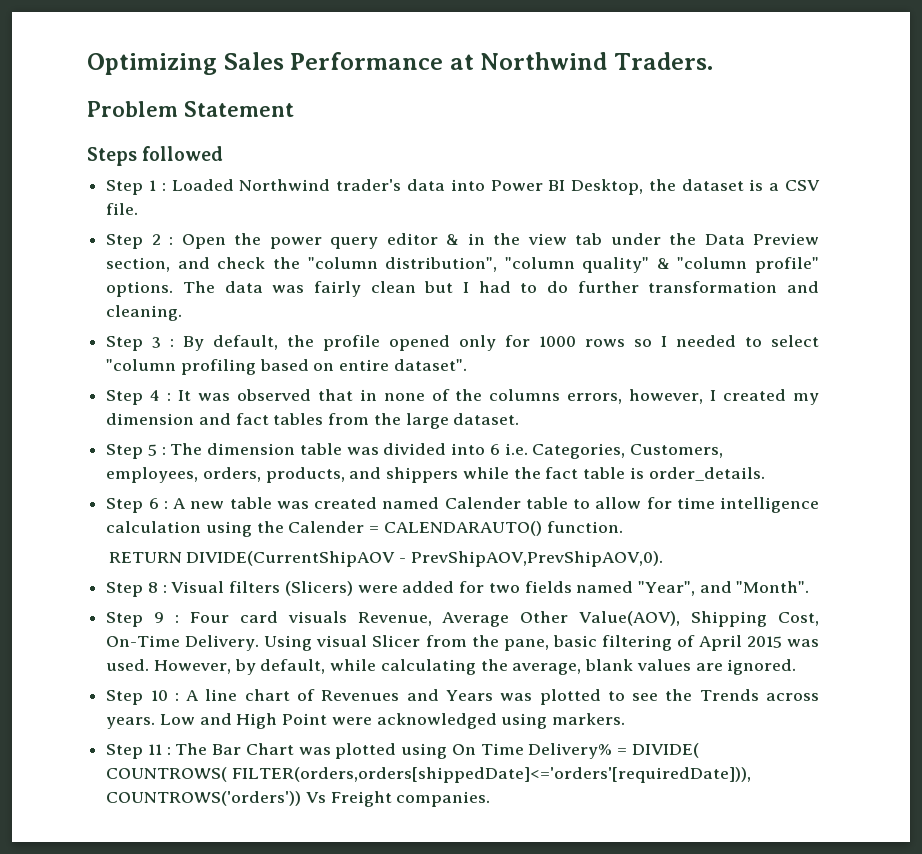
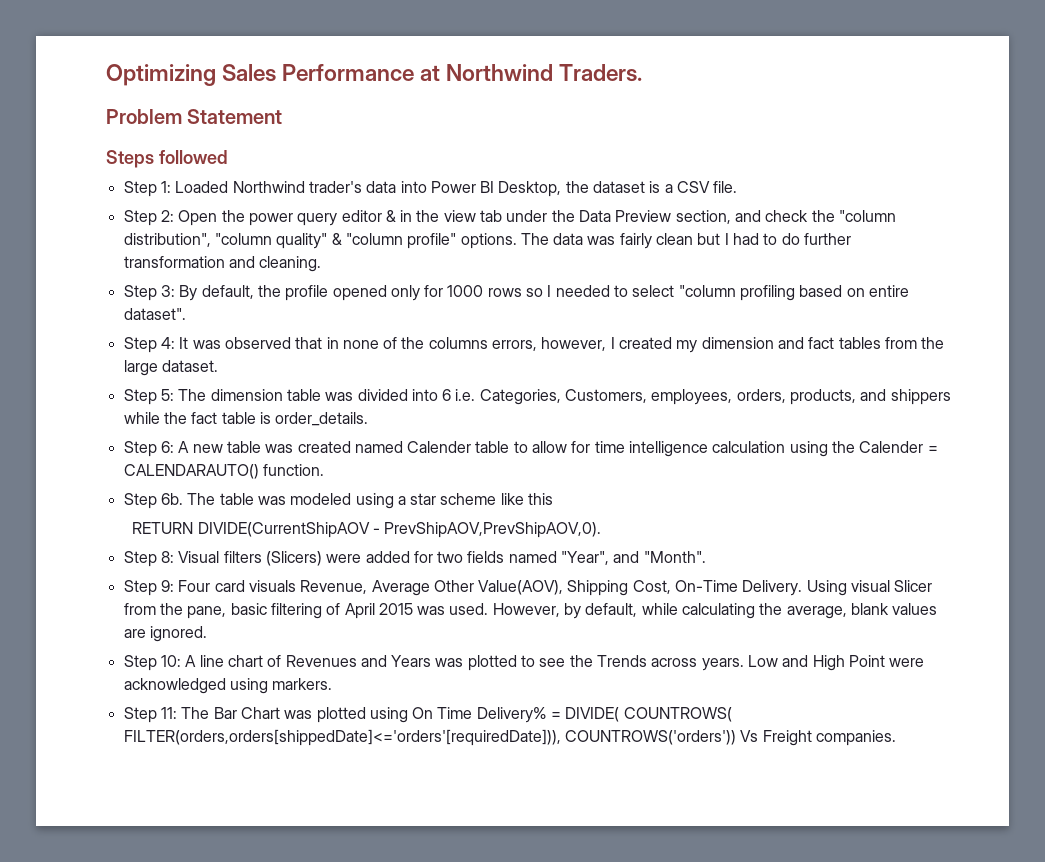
- Step 1 : Loaded Northwind trader's data into Power BI Desktop, the dataset is a CSV file.
+ Step 1: Loaded Northwind trader's data into Power BI Desktop, the dataset is a CSV file.
- Step 2 : Open the power query editor & in the view tab under the Data Preview section, and check the "column distribution", "column quality" & "column profile" options.
+ Step 2: Open the power query editor & in the view tab under the Data Preview section, and check the "column distribution", "column quality" & "column profile" options.
- Step 3 : By default, the profile opened only for 1000 rows so I needed to select "column profiling based on entire dataset".
+ Step 3: By default, the profile opened only for 1000 rows so I needed to select "column profiling based on entire dataset".
- Step 4 : It was observed that in none of the columns errors, however, I created my dimension and fact tables from the large dataset.
+ Step 4: It was observed that in none of the columns errors, however, I created my dimension and fact tables from the large dataset.
- Step 5 : The dimension table was divided into 6 i.e. Categories, Customers, employees, orders, products, and shippers while the fact table is order_details.
+ Step 5: The dimension table was divided into 6 i.e. Categories, Customers, employees, orders, products, and shippers while the fact table is order_details.
- Step 6 : A new table was created named Calender table to allow for time intelligence calculation using the Calender = CALENDARAUTO() function.
+ Step 6: A new table was created named Calender table to allow for time intelligence calculation using the Calender = CALENDARAUTO() function.
+ Step 6b. The table was modeled using a star scheme like this
- Step 8 : Visual filters (Slicers) were added for two fields named "Year", and "Month".
+ Step 8: Visual filters (Slicers) were added for two fields named "Year", and "Month".
- Step 9 : Four card visuals Revenue, Average Other Value(AOV), Shipping Cost, On-Time Delivery.
+ Step 9: Four card visuals Revenue, Average Other Value(AOV), Shipping Cost, On-Time Delivery.
- Step 10 : A line chart of Revenues and Years was plotted to see the Trends across years.
+ Step 10: A line chart of Revenues and Years was plotted to see the Trends across years.
- Step 11 : The Bar Chart was plotted using On Time Delivery% = DIVIDE( COUNTROWS( FILTER(orders,orders[shippedDate]<='orders'[requiredDate])), COUNTROWS('orders')) Vs Freight companies.
+ Step 11: The Bar Chart was plotted using On Time Delivery% = DIVIDE( COUNTROWS( FILTER(orders,orders[shippedDate]<='orders'[requiredDate])), COUNTROWS('orders')) Vs Freight companies.

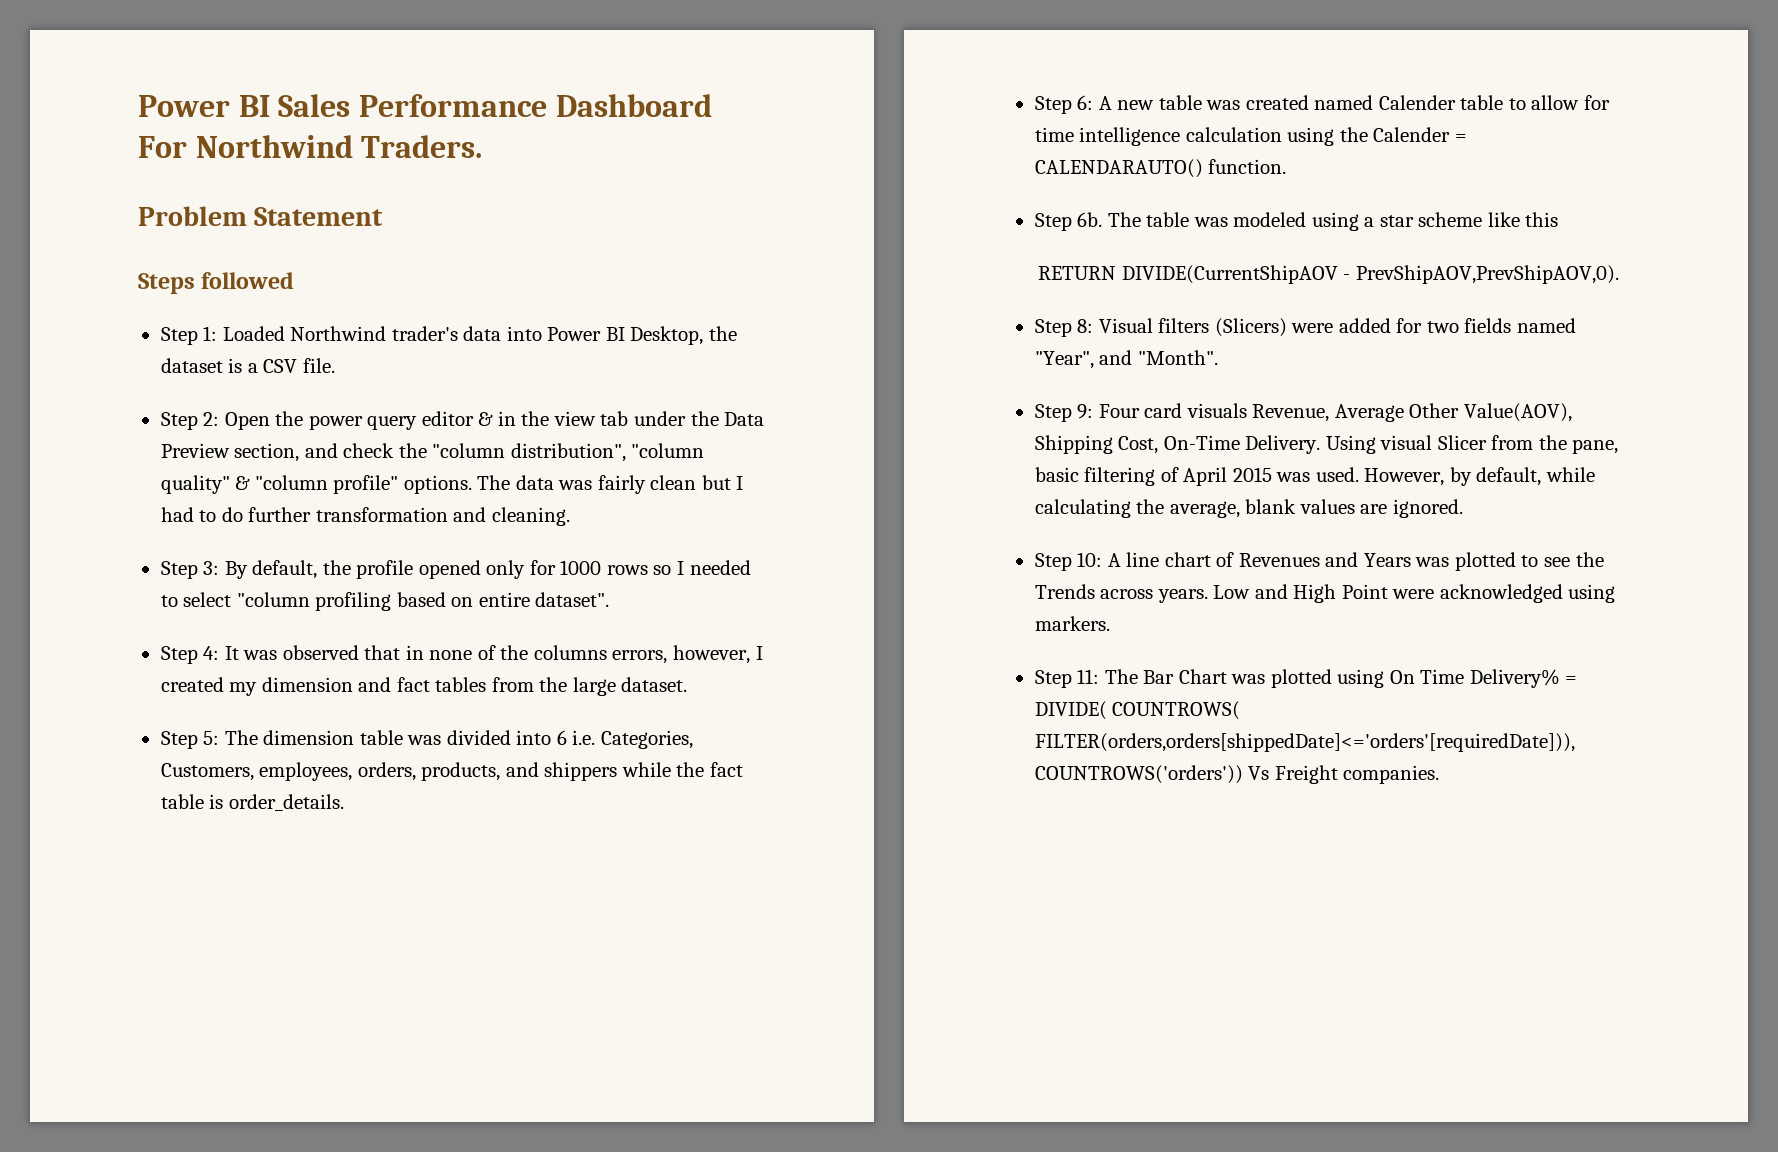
- Optimizing Sales Performance at Northwind Traders.
+ Power BI Sales Performance Dashboard For Northwind Traders.

